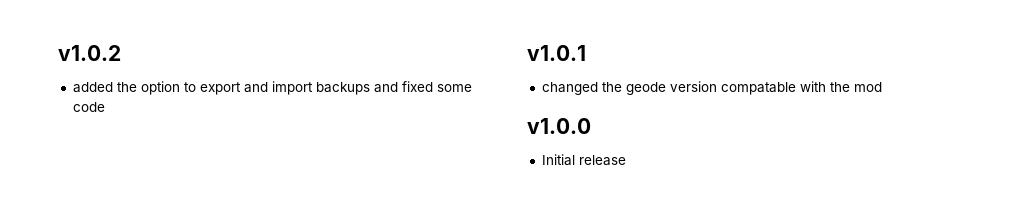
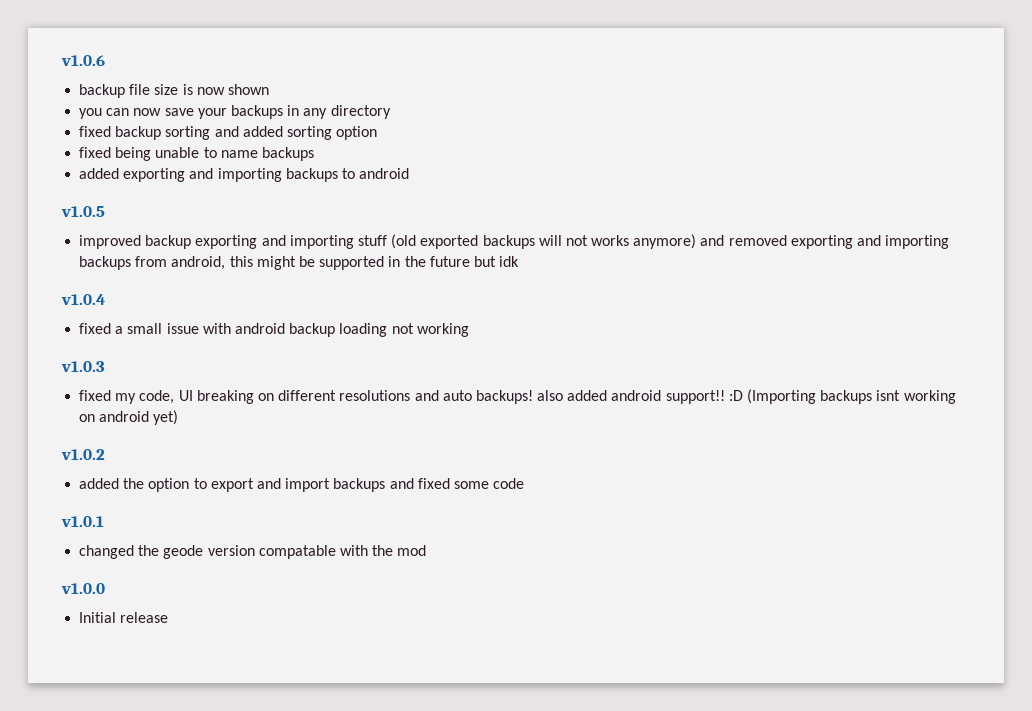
+ v1.0.6
+ backup file size is now shown
+ you can now save your backups in any directory
+ fixed backup sorting and added sorting option
+ fixed being unable to name backups
+ added exporting and importing backups to android
+ v1.0.5
+ improved backup exporting and importing stuff (old exported backups will not works anymore) and removed exporting and importing backups from android, this might be supported in the future but idk
+ v1.0.4
+ fixed a small issue with android backup loading not working
+ v1.0.3
+ fixed my code, UI breaking on different resolutions and auto backups! also added android support!! :D (Importing backups isnt working on android yet)

